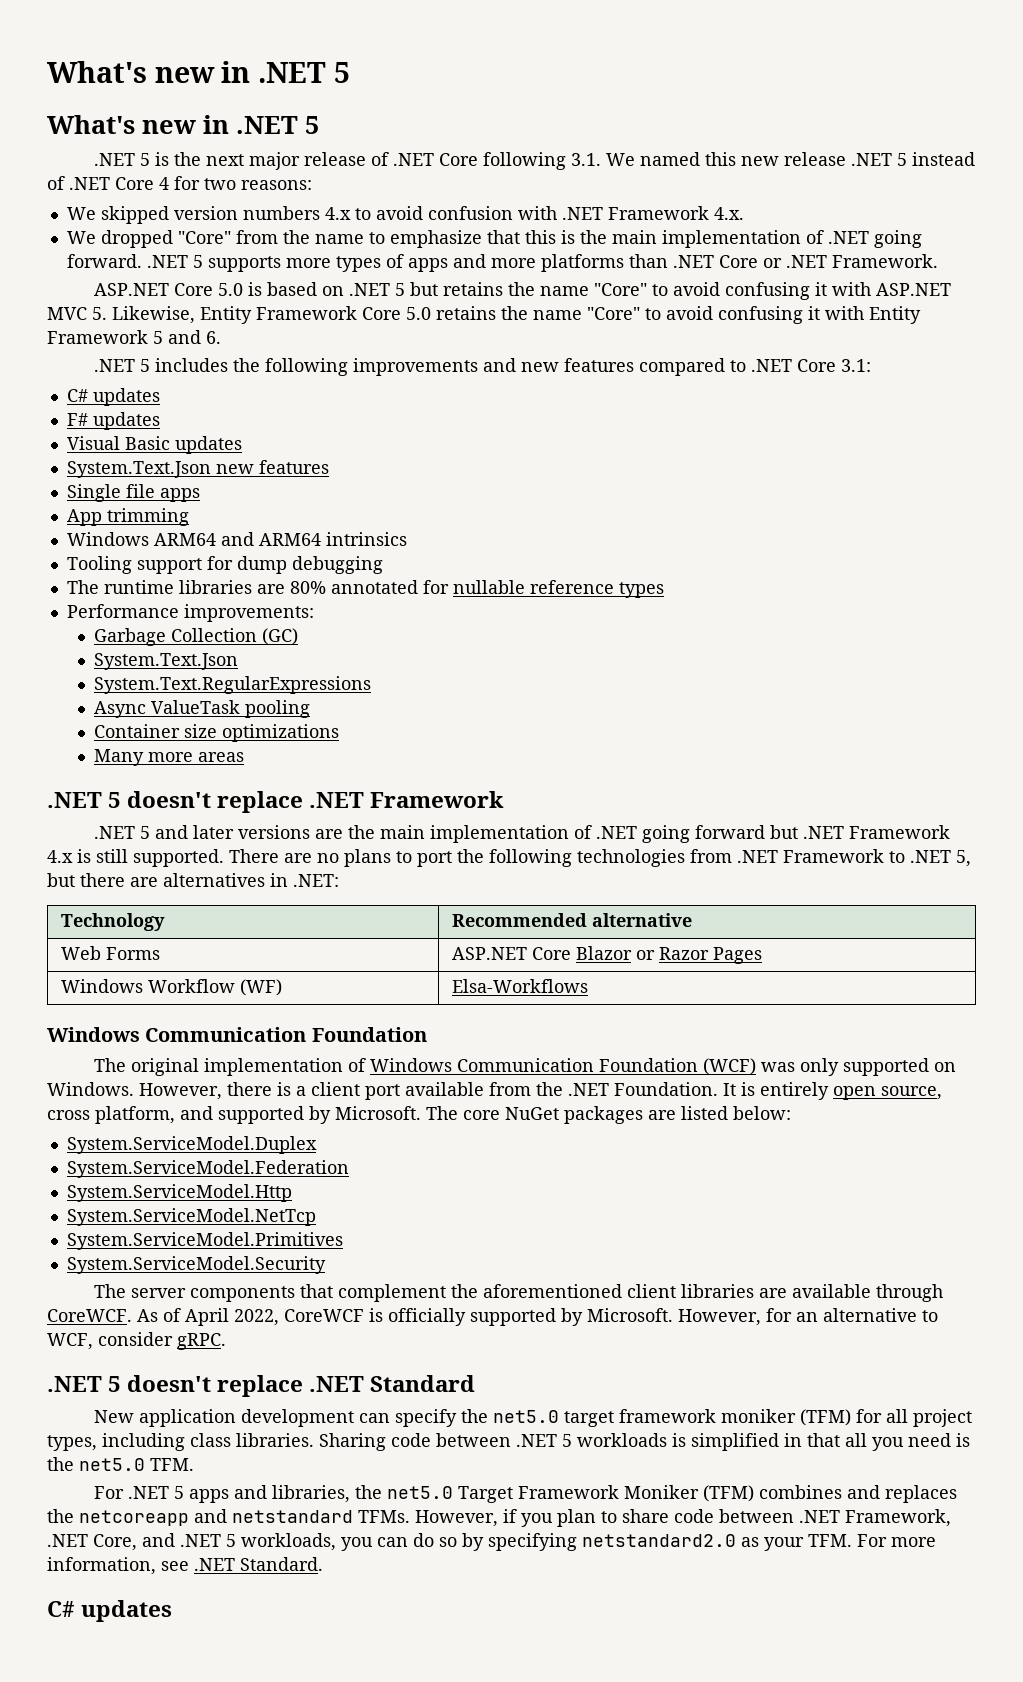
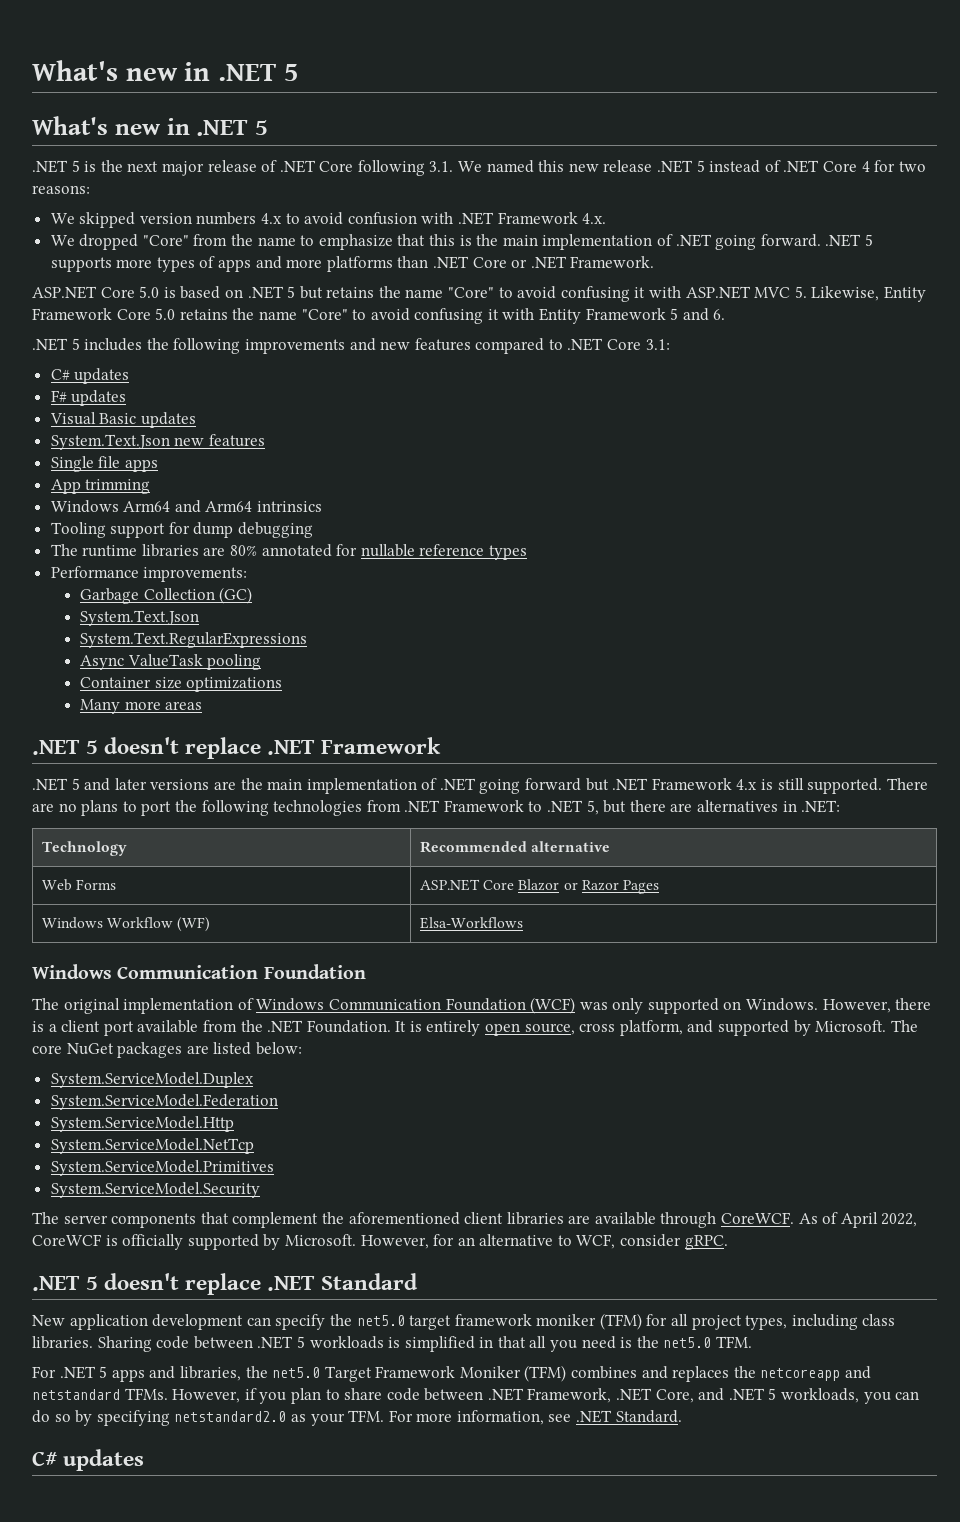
- Windows ARM64 and ARM64 intrinsics
+ Windows Arm64 and Arm64 intrinsics

